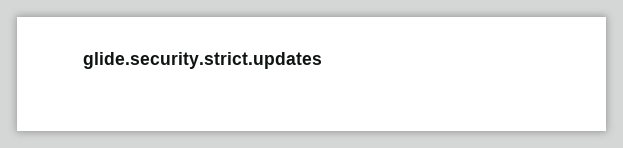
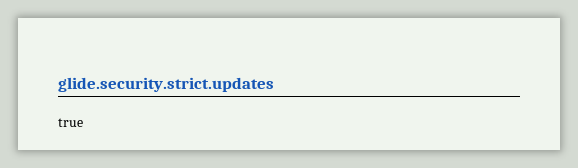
+ true

